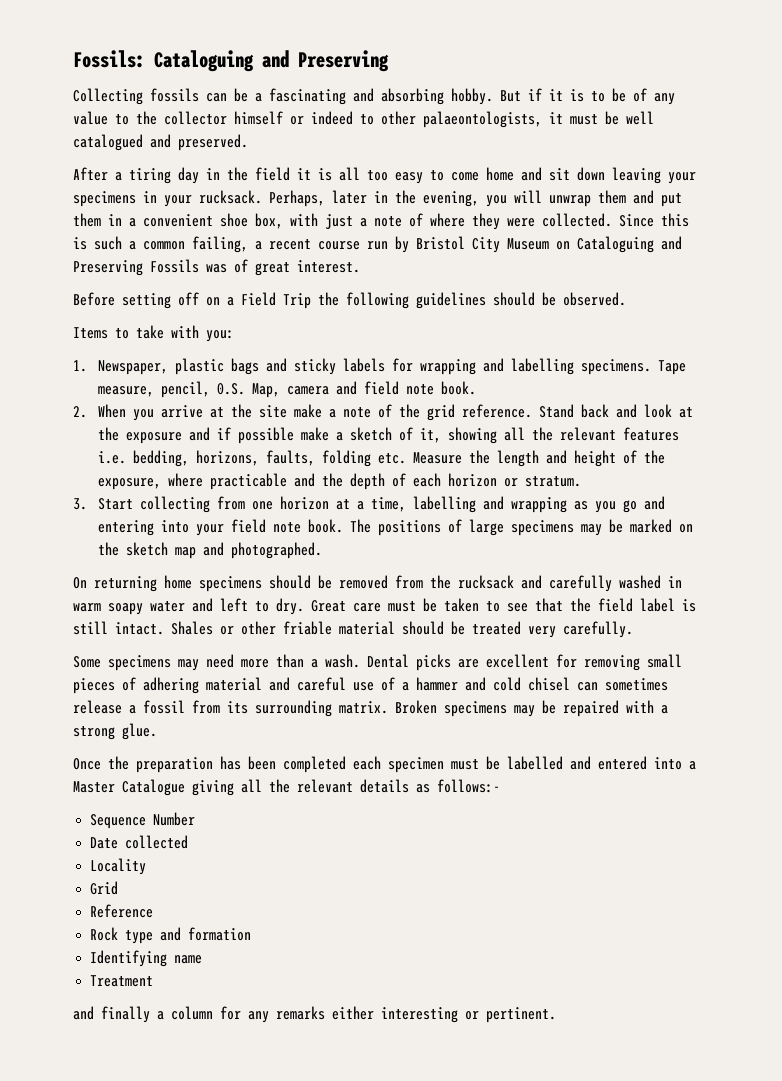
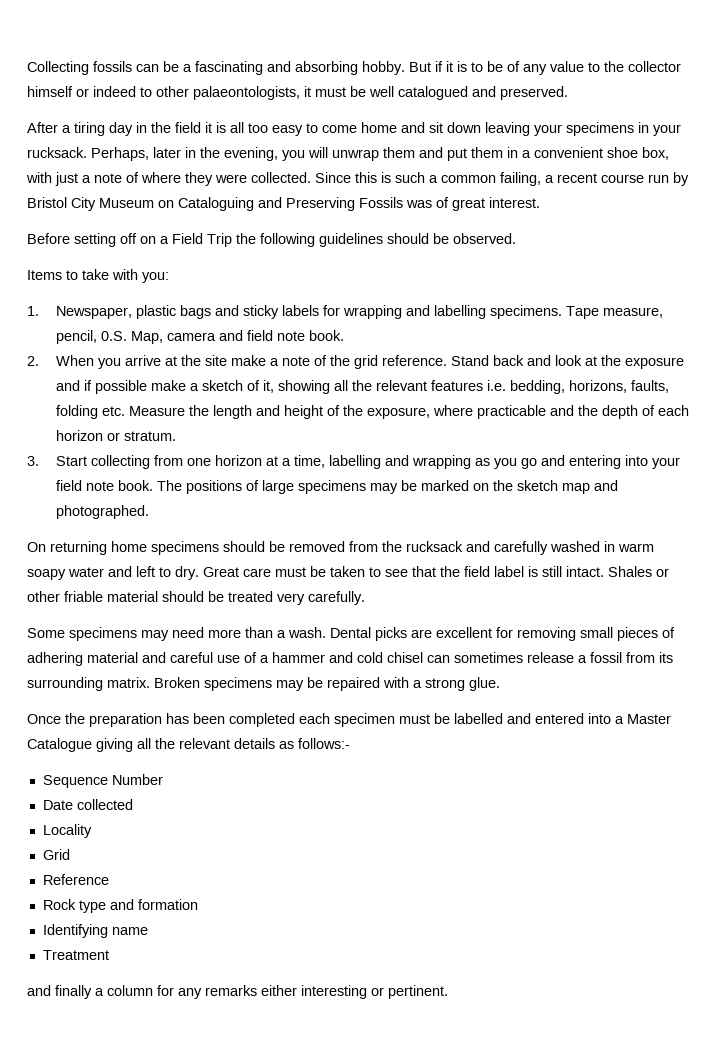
- Fossils: Cataloguing and Preserving

